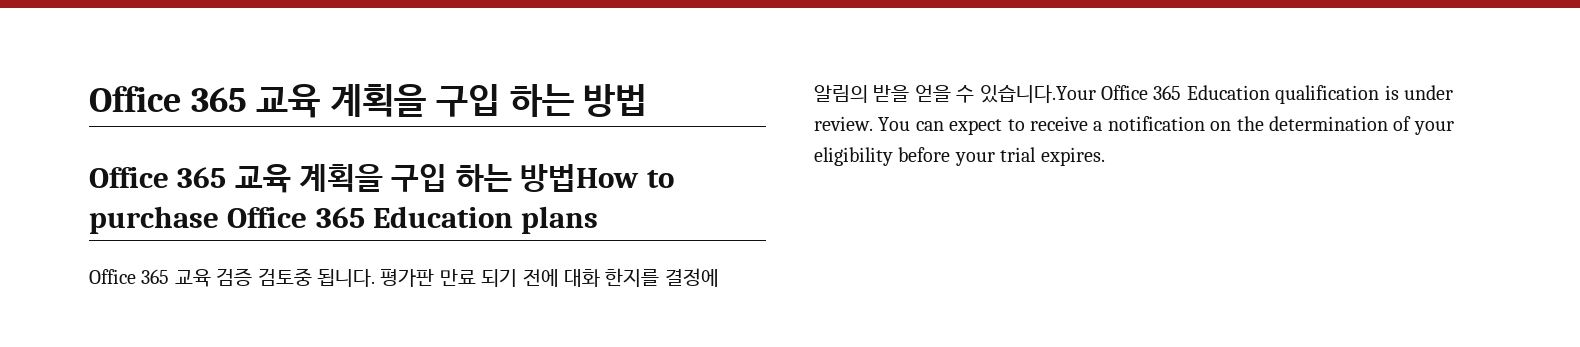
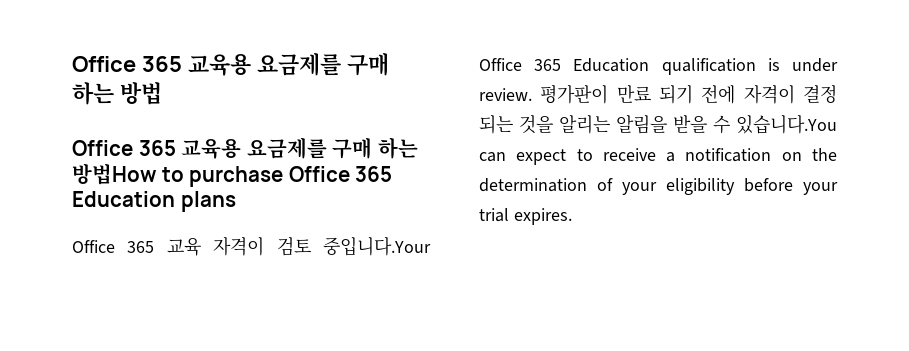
- Office 365 교육 계획을 구입 하는 방법
+ Office 365 교육용 요금제를 구매 하는 방법
- Office 365 교육 계획을 구입 하는 방법How to purchase Office 365 Education plans
+ Office 365 교육용 요금제를 구매 하는 방법How to purchase Office 365 Education plans
- Office 365 교육 검증 검토중 됩니다. 평가판 만료 되기 전에 대화 한지를 결정에 알림의 받을 얻을 수 있습니다.Your Office 365 Education qualification is under review.
+ Office 365 교육 자격이 검토 중입니다.Your Office 365 Education qualification is under review.
- You can expect to receive a notification on the determination of your eligibility before your trial expires.
+ 평가판이 만료 되기 전에 자격이 결정 되는 것을 알리는 알림을 받을 수 있습니다.You can expect to receive a notification on the determination of your eligibility before your trial expires.

